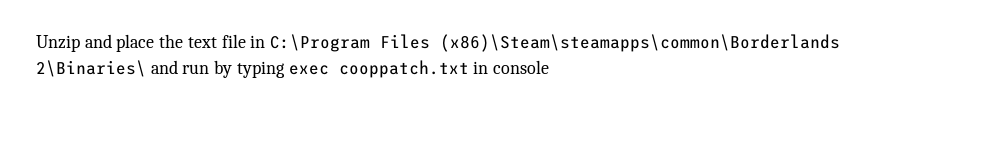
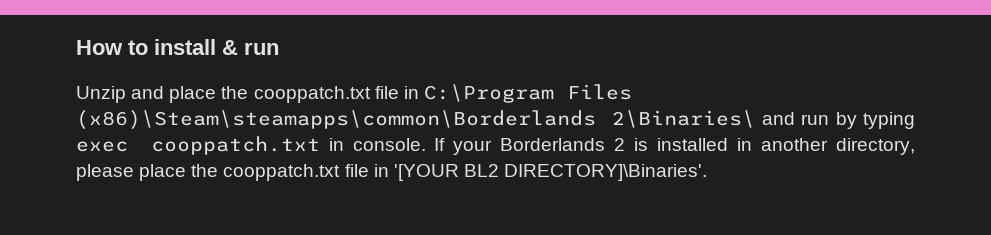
+ How to install & run
- Unzip and place the text file in C:\Program Files (x86)\Steam\steamapps\common\Borderlands 2\Binaries\ and run by typing exec cooppatch.txt in console
+ Unzip and place the cooppatch.txt file in C:\Program Files (x86)\Steam\steamapps\common\Borderlands 2\Binaries\ and run by typing exec cooppatch.txt in console. If your Borderlands 2 is installed in another directory, please place the cooppatch.txt file in '[YOUR BL2 DIRECTORY]\Binaries'.

